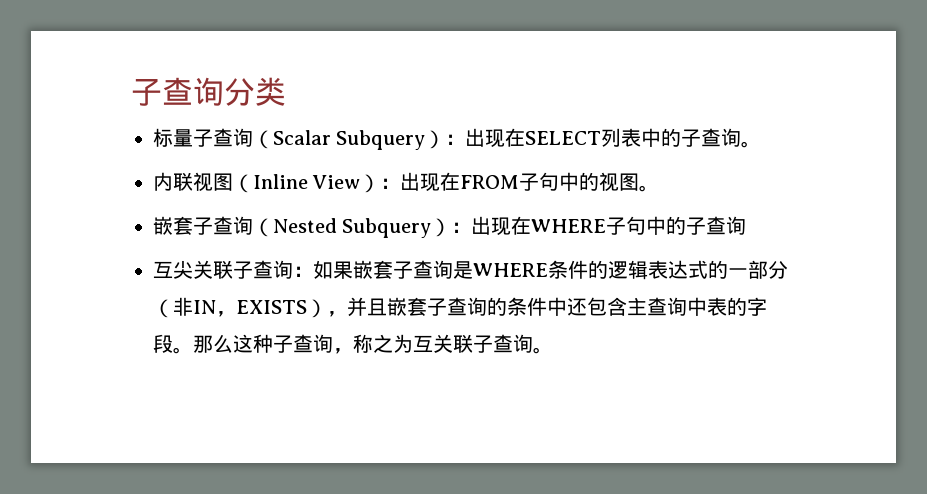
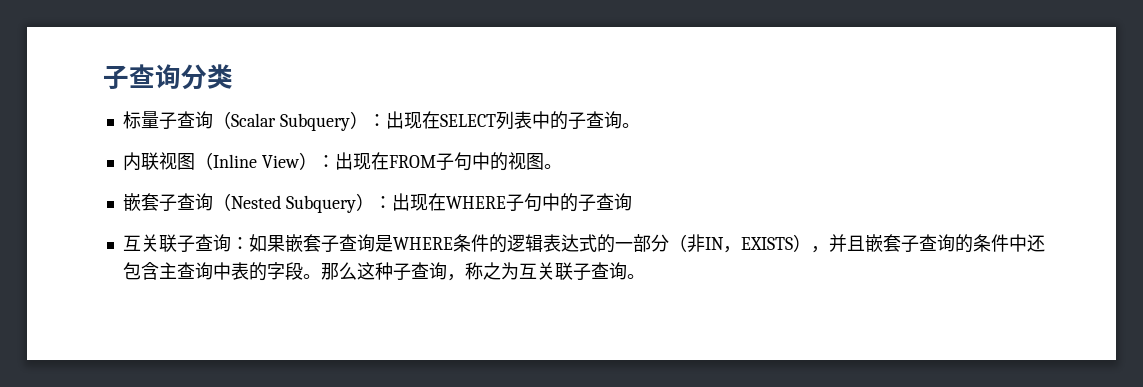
- 互尖关联子查询：如果嵌套子查询是WHERE条件的逻辑表达式的一部分（非IN，EXISTS），并且嵌套子查询的条件中还包含主查询中表的字段。
+ 互关联子查询：如果嵌套子查询是WHERE条件的逻辑表达式的一部分（非IN，EXISTS），并且嵌套子查询的条件中还包含主查询中表的字段。

